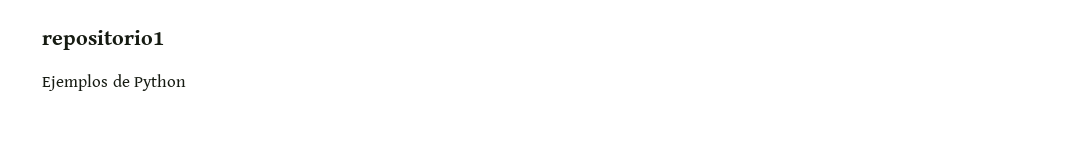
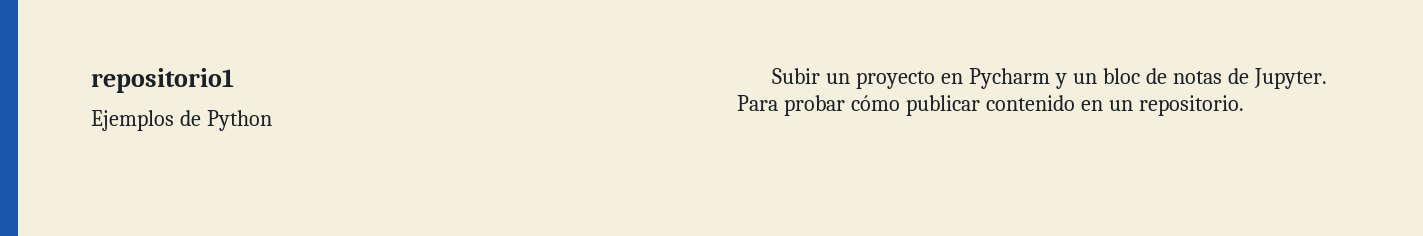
+ Subir un proyecto en Pycharm y un bloc de notas de Jupyter. Para probar cómo publicar contenido en un repositorio.

